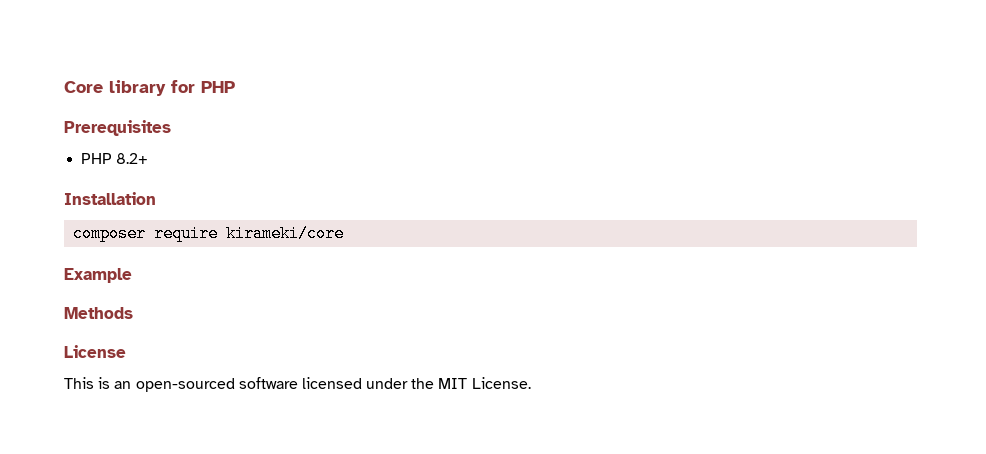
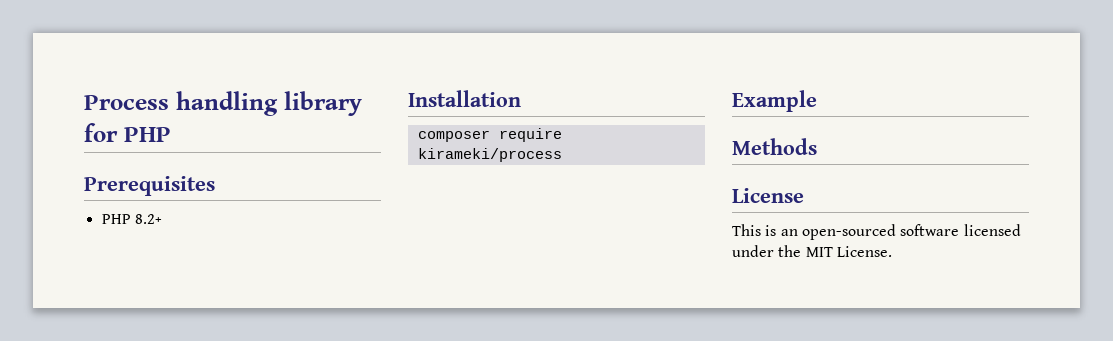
- Core library for PHP
+ Process handling library for PHP
- composer require kirameki/core
+ composer require kirameki/process

